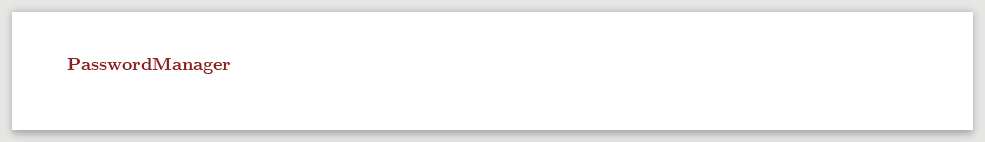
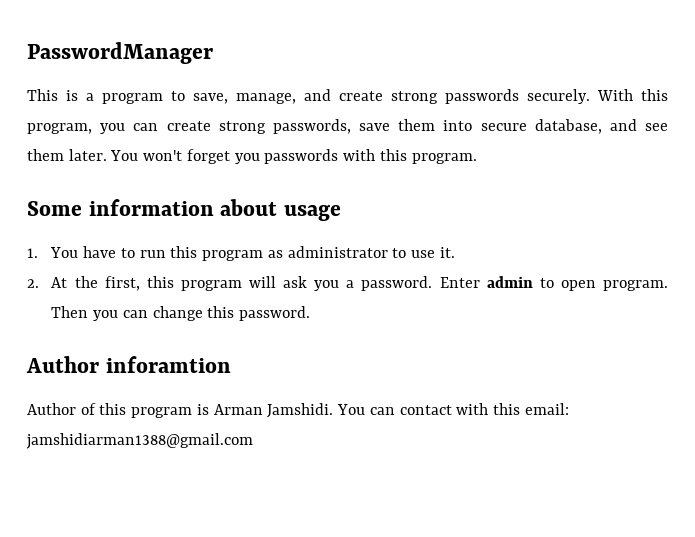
+ This is a program to save, manage, and create strong passwords securely. With this program, you can create strong passwords, save them into secure database, and see them later. You won't forget you passwords with this program.
+ Some information about usage
+ 1. You have to run this program as administrator to use it.
+ 2. At the first, this program will ask you a password. Enter admin to open program. Then you can change this password.
+ Author inforamtion
+ Author of this program is Arman Jamshidi. You can contact with this email: jamshidiarman1388@gmail.com

